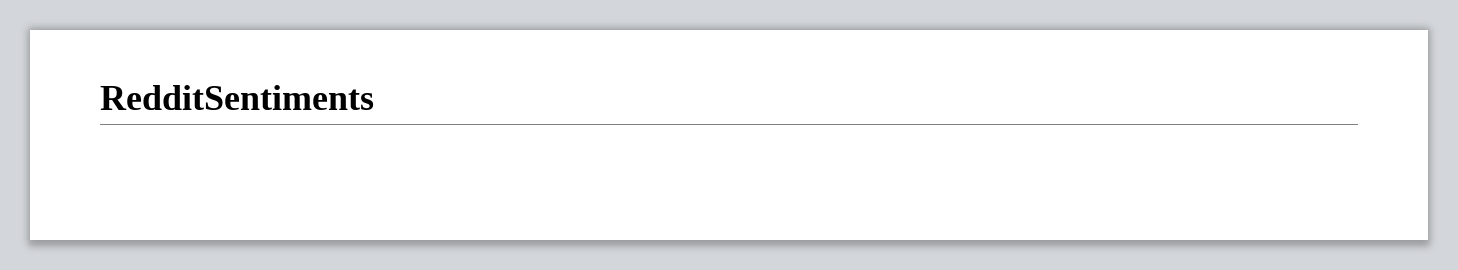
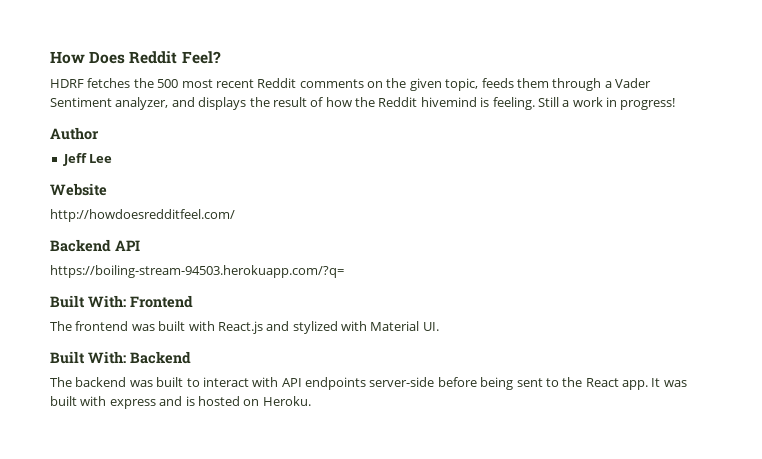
- RedditSentiments
+ How Does Reddit Feel?
+ HDRF fetches the 500 most recent Reddit comments on the given topic, feeds them through a Vader Sentiment analyzer, and displays the result of how the Reddit hivemind is feeling. Still a work in progress!
+ Author
+ Jeff Lee
+ Website
+ http://howdoesredditfeel.com/
+ Backend API
+ https://boiling-stream-94503.herokuapp.com/?q=
+ Built With: Frontend
+ The frontend was built with React.js and stylized with Material UI.
+ Built With: Backend
+ The backend was built to interact with API endpoints server-side before being sent to the React app. It was built with express and is hosted on Heroku.

